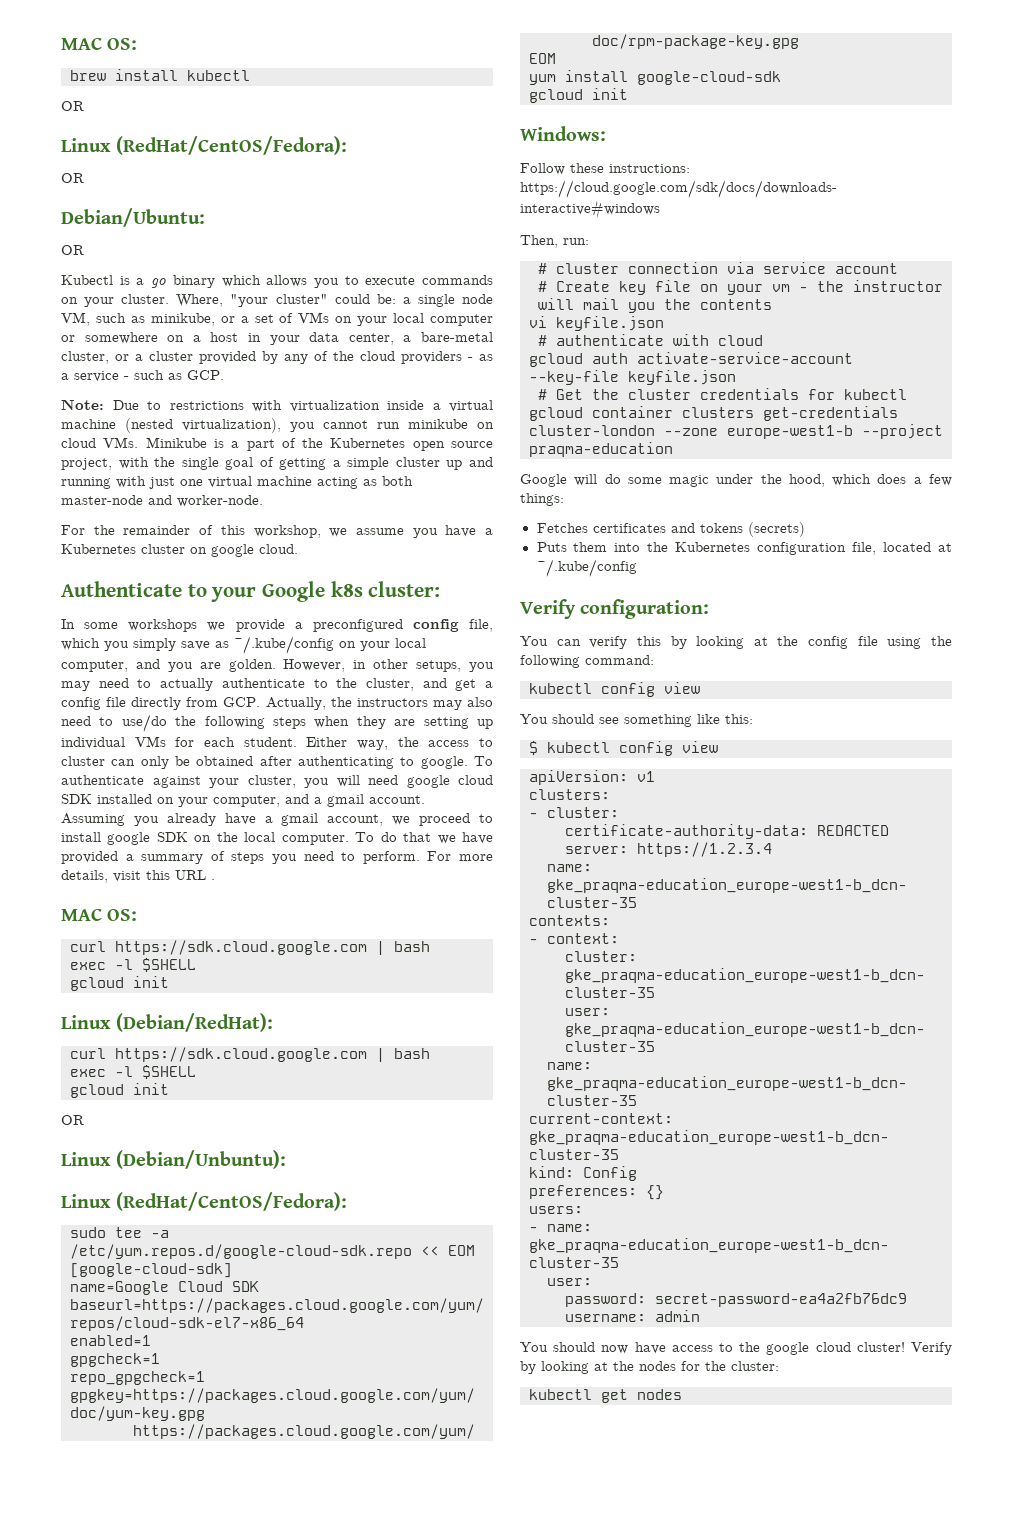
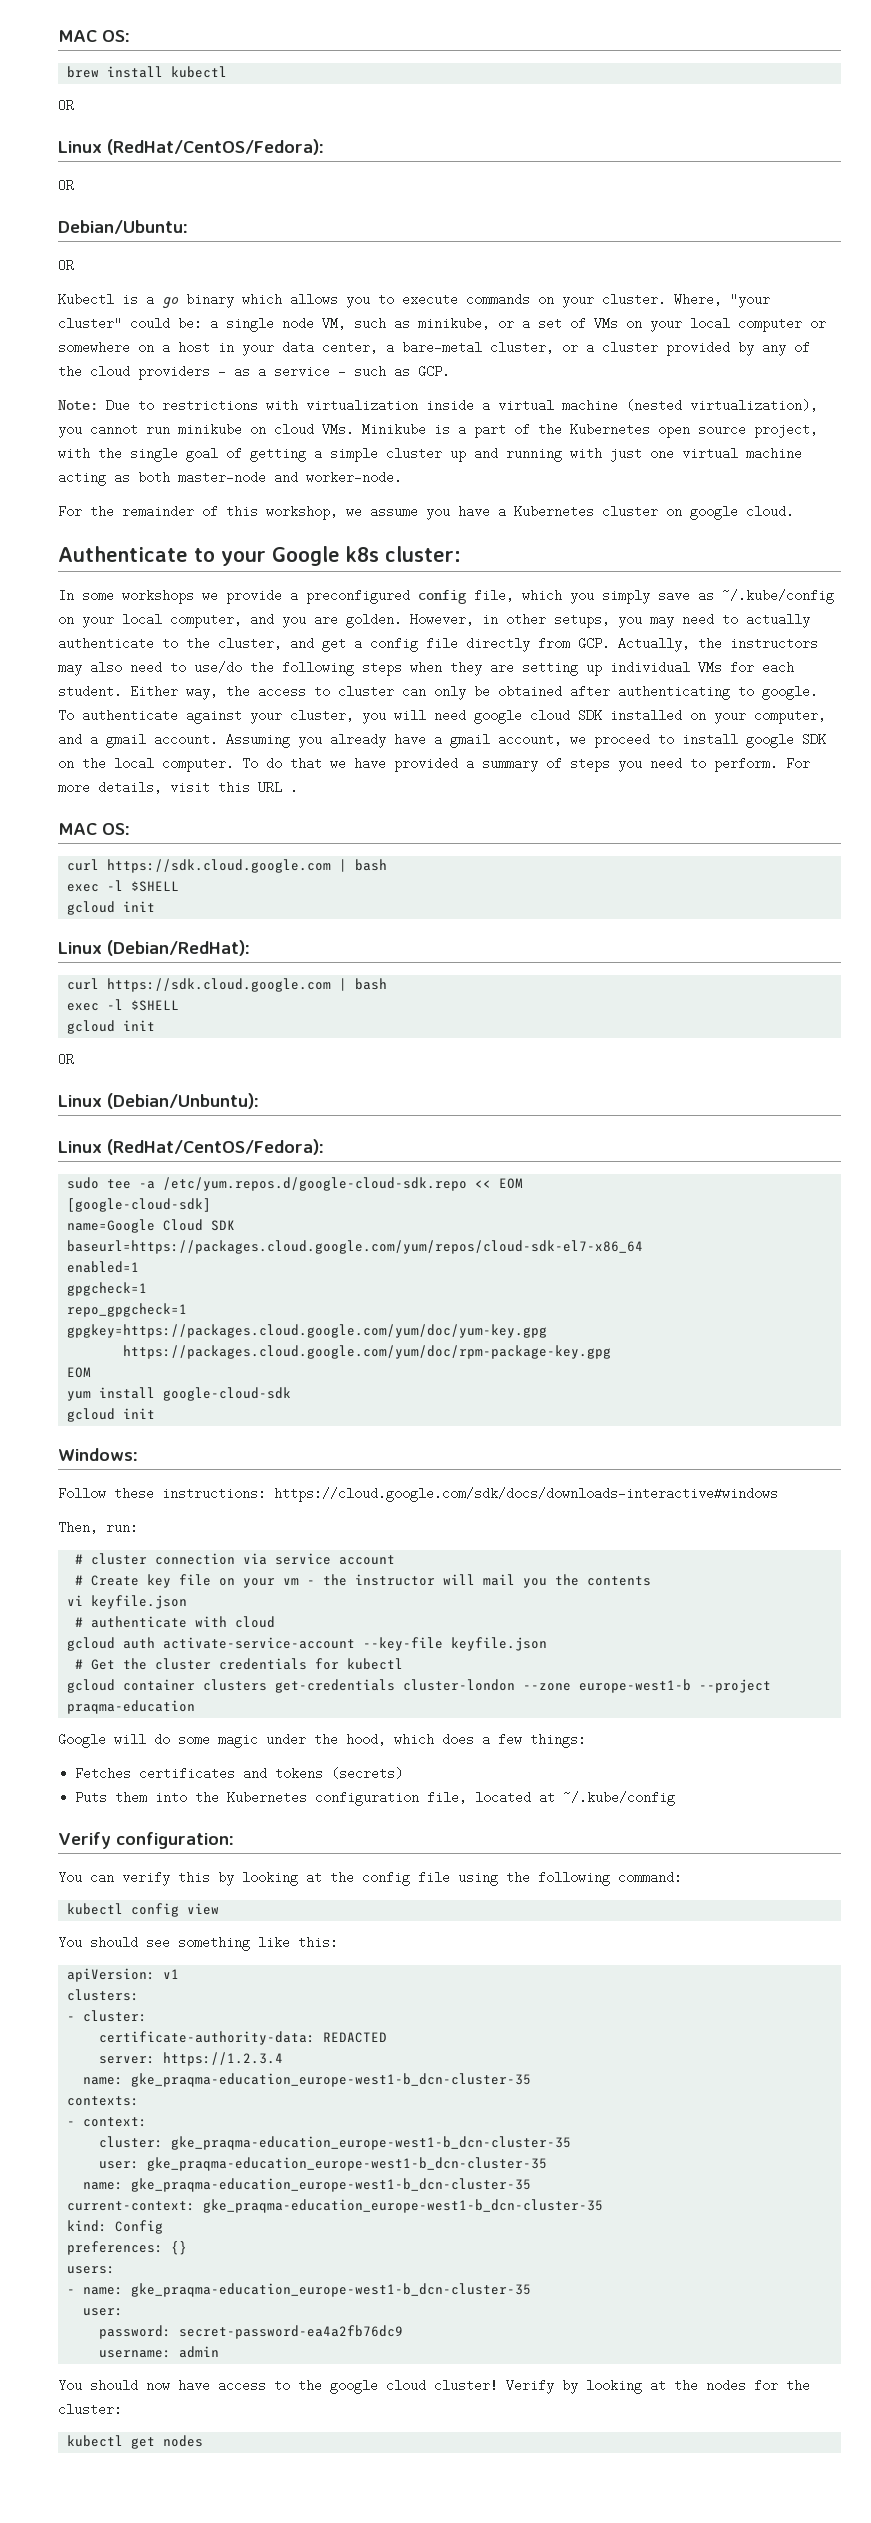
- $ kubectl config view

